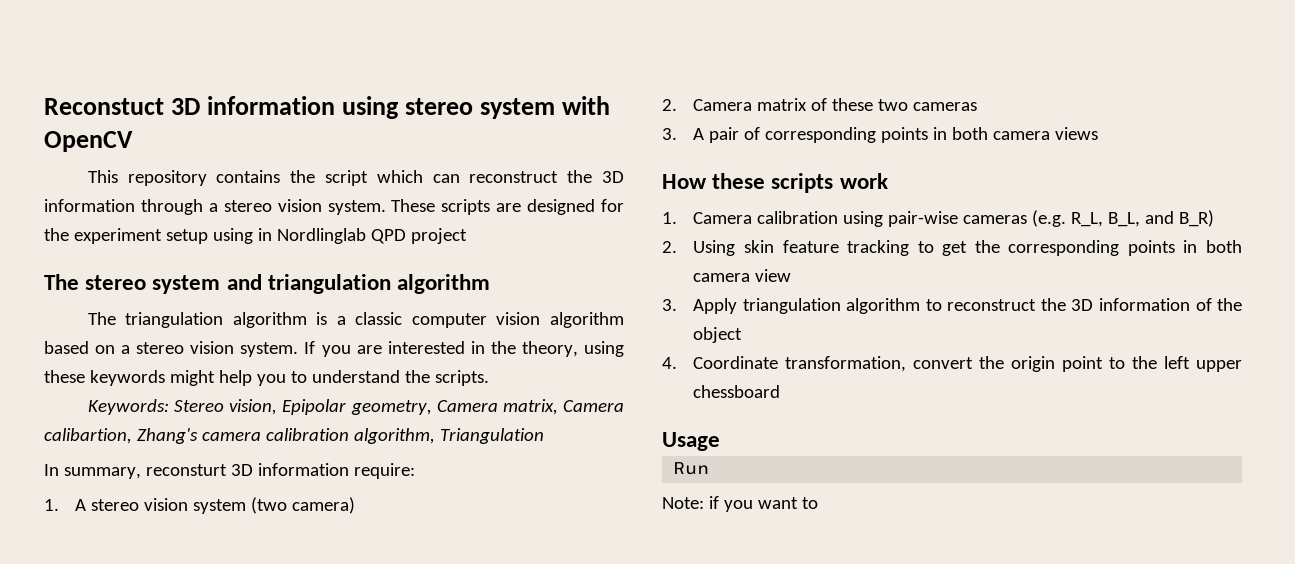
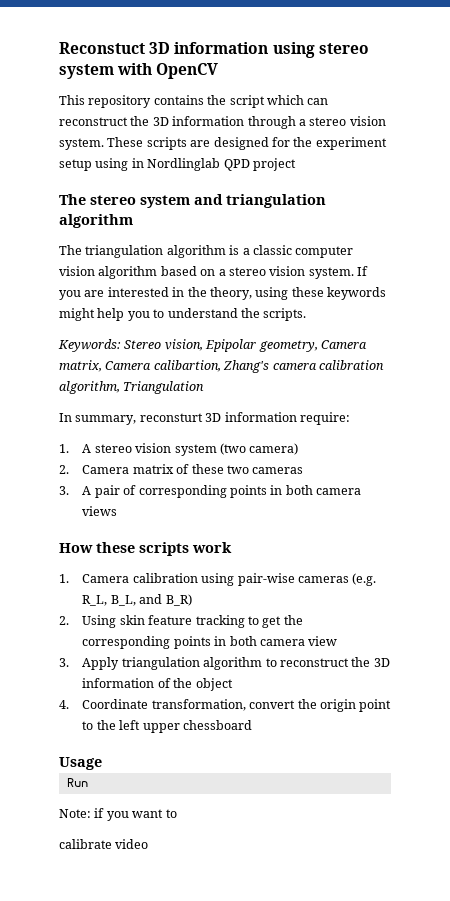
+ calibrate video

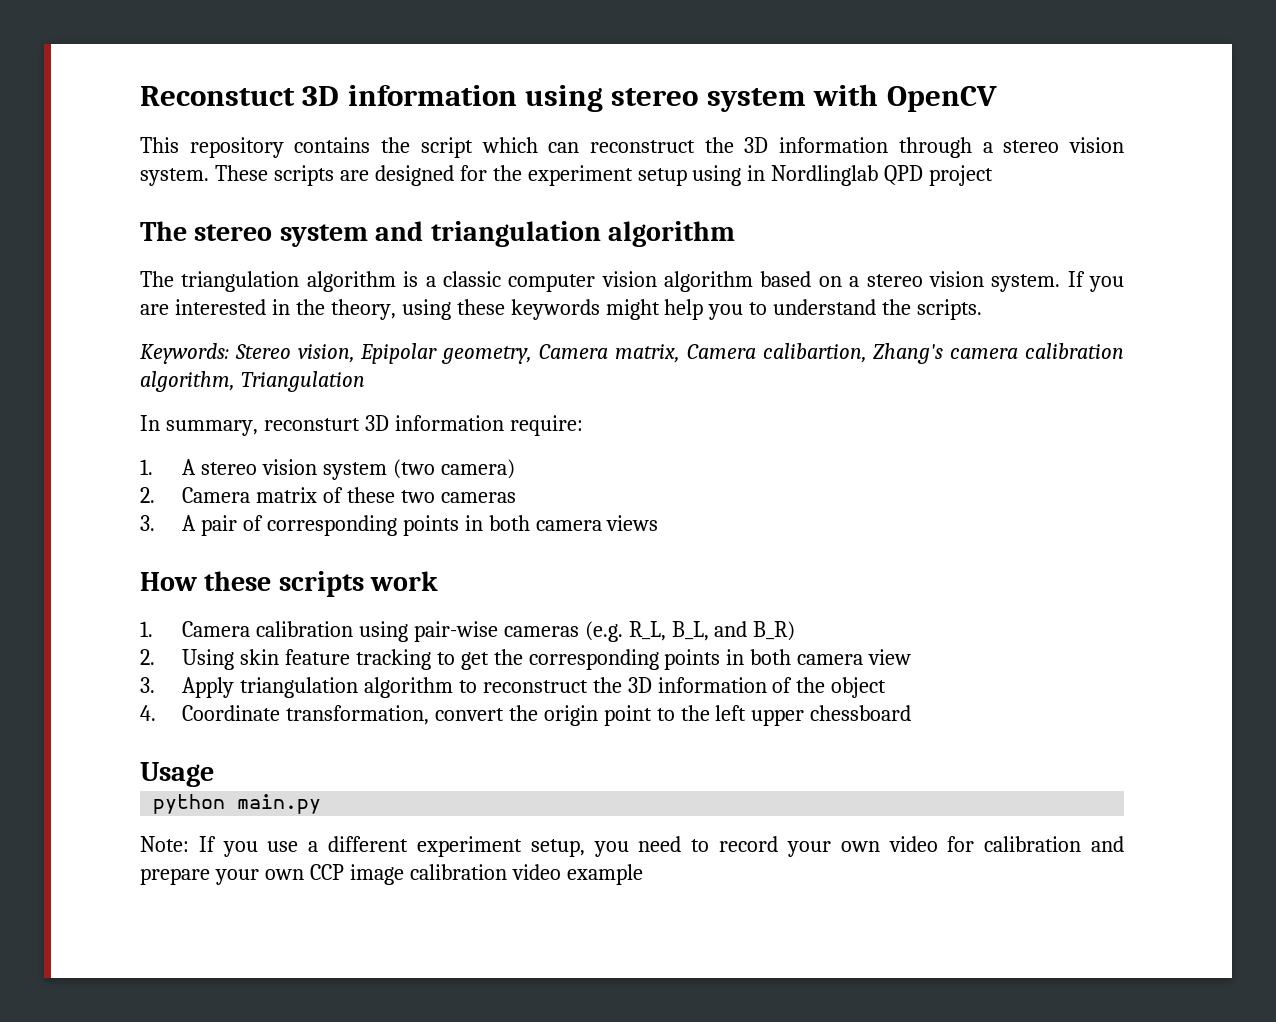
- Run
+ python main.py
- Note: if you want to
- calibrate video
+ Note: If you use a different experiment setup, you need to record your own video for calibration and prepare your own CCP image calibration video example

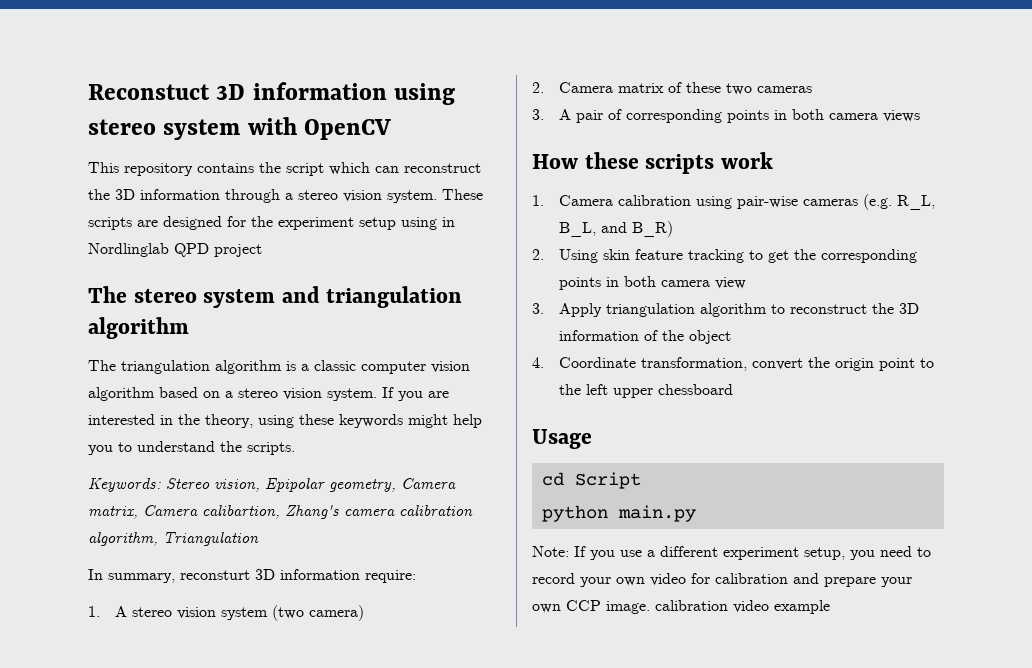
+ cd Script
- Note: If you use a different experiment setup, you need to record your own video for calibration and prepare your own CCP image calibration video example
+ Note: If you use a different experiment setup, you need to record your own video for calibration and prepare your own CCP image. calibration video example

